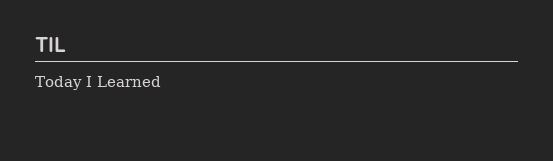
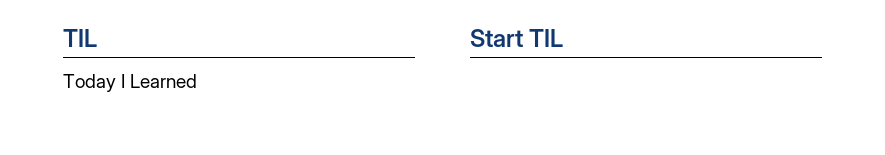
+ Start TIL

